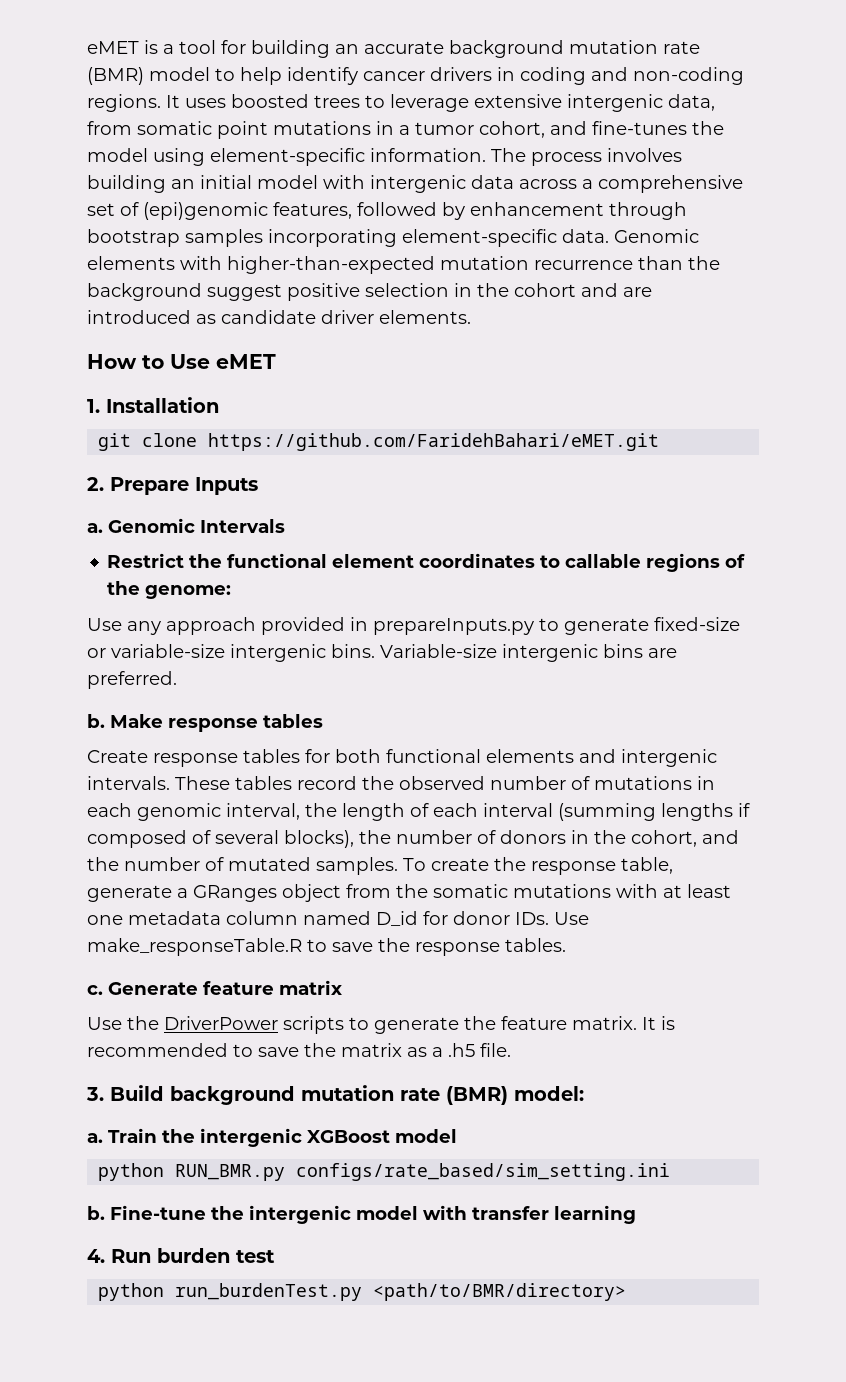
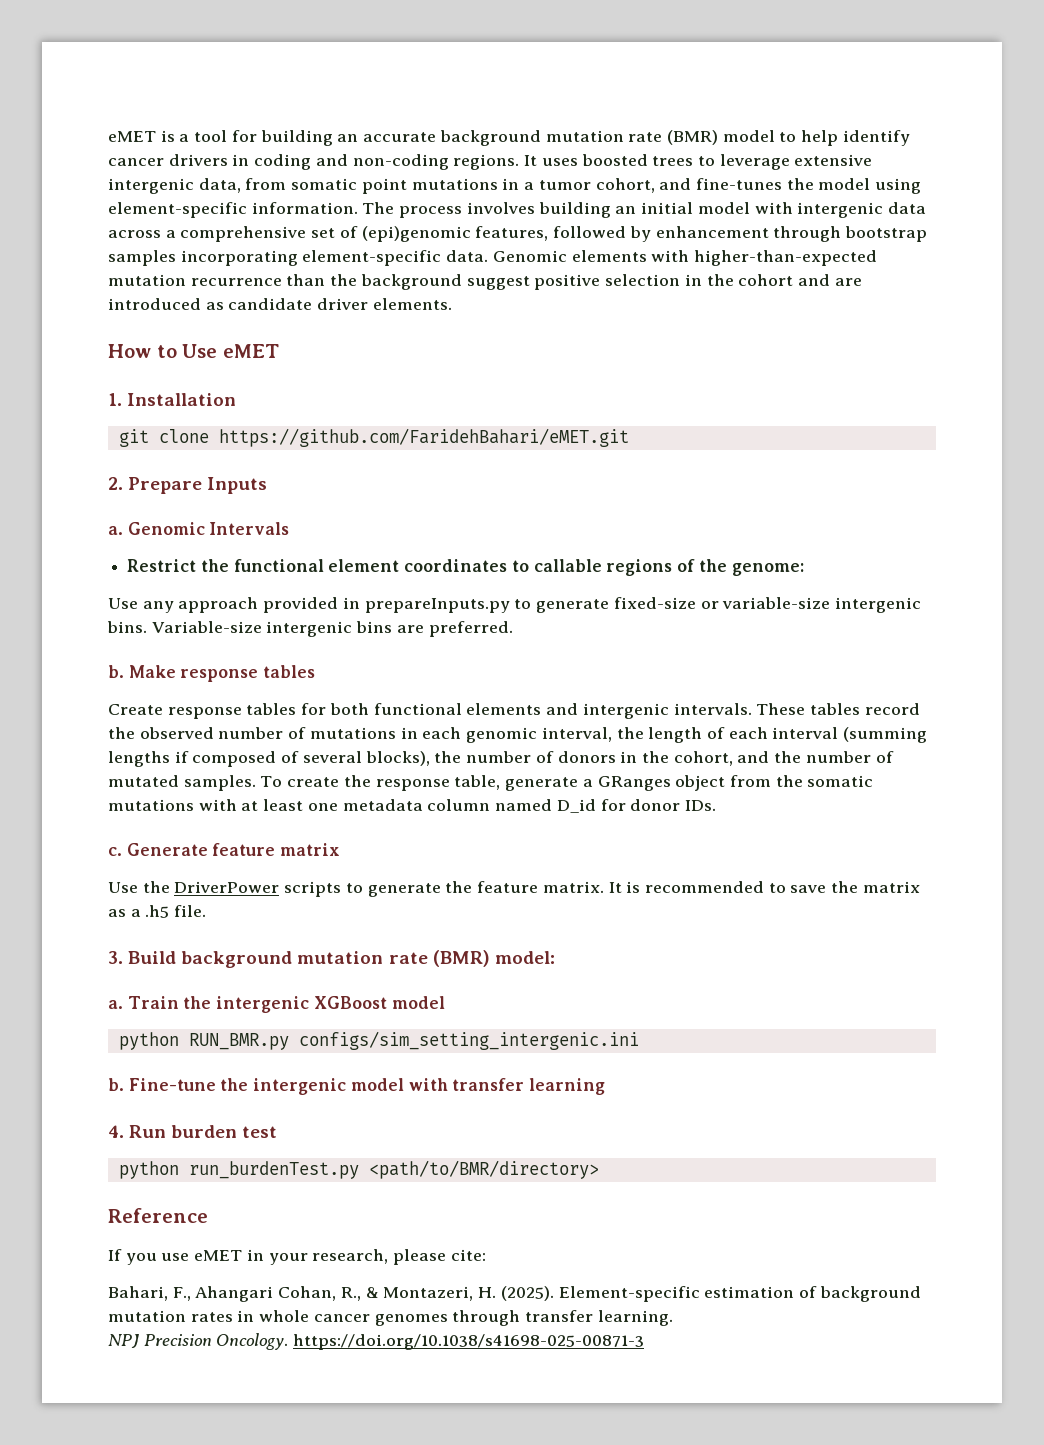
- To create the response table, generate a GRanges object from the somatic mutations with at least one metadata column named D_id for donor IDs. Use make_responseTable.R to save the response tables.
+ To create the response table, generate a GRanges object from the somatic mutations with at least one metadata column named D_id for donor IDs.
- python RUN_BMR.py configs/rate_based/sim_setting.ini
+ python RUN_BMR.py configs/sim_setting_intergenic.ini
+ Reference
+ If you use eMET in your research, please cite:
+ Bahari, F., Ahangari Cohan, R., & Montazeri, H. (2025). Element-specific estimation of background mutation rates in whole cancer genomes through transfer learning.
+ NPJ Precision Oncology. https://doi.org/10.1038/s41698-025-00871-3

